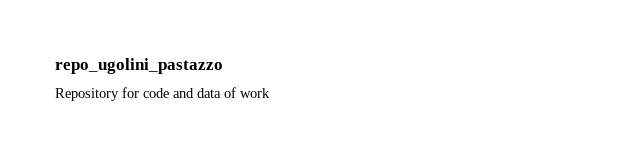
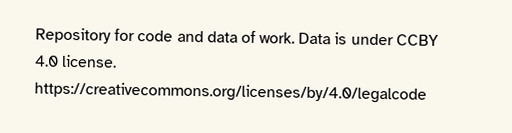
- repo_ugolini_pastazzo
- Repository for code and data of work
+ Repository for code and data of work. Data is under CCBY 4.0 license. https://creativecommons.org/licenses/by/4.0/legalcode

